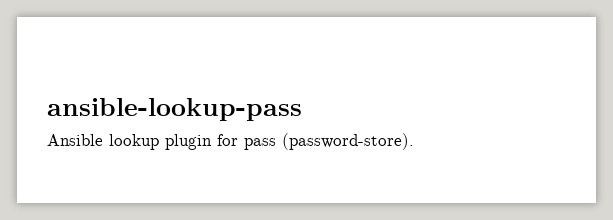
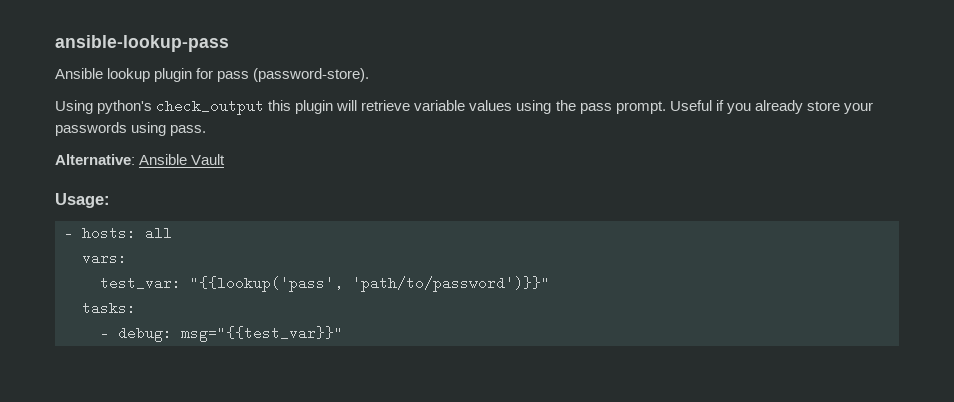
+ Using python's check_output this plugin will retrieve variable values using the pass prompt. Useful if you already store your passwords using pass.
+ Alternative: Ansible Vault
+ Usage:
+ - hosts: all
+ vars:
+ test_var: "{{lookup('pass', 'path/to/password')}}"
+ tasks:
+ - debug: msg="{{test_var}}"

